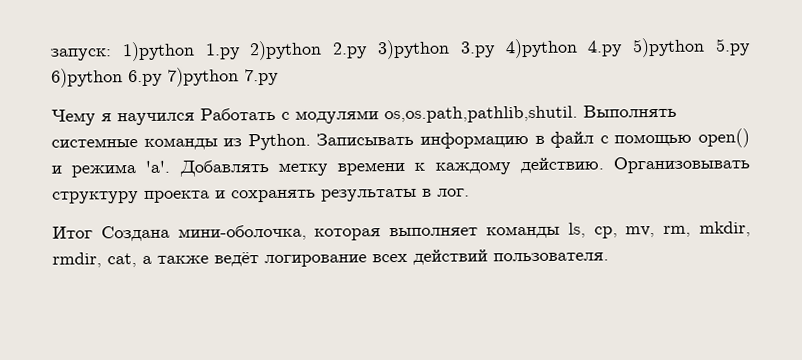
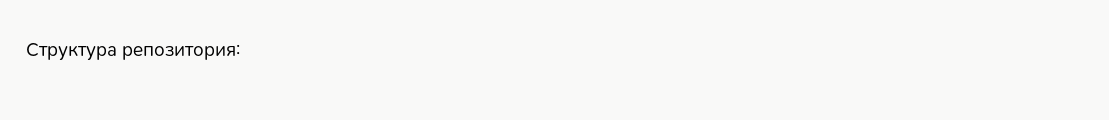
- запуск: 1)python 1.py 2)python 2.py 3)python 3.py 4)python 4.py 5)python 5.py 6)python 6.py 7)python 7.py
- Чему я научился Работать с модулями os,os.path,pathlib,shutil. Выполнять системные команды из Python. Записывать информацию в файл с помощью open() и режима 'a'. Добавлять метку времени к каждому действию. Организовывать структуру проекта и сохранять результаты в лог.
- Итог Создана мини-оболочка, которая выполняет команды ls, cp, mv, rm, mkdir, rmdir, cat, а также ведёт логирование всех действий пользователя.
+ Структура репозитория:

